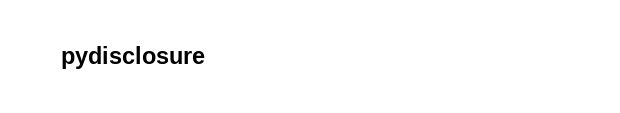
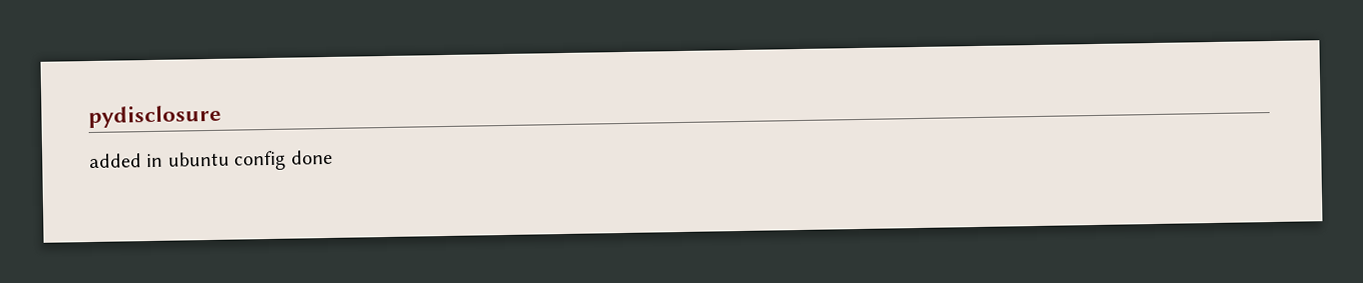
+ added in ubuntu config done

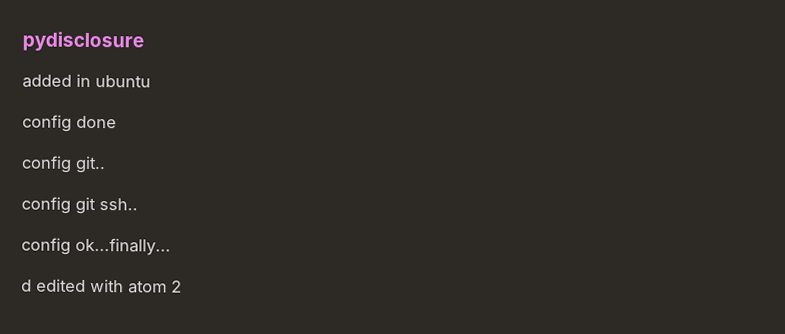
- added in ubuntu config done
+ added in ubuntu
+ config done
+ config git..
+ config git ssh..
+ config ok...finally...
+ d edited with atom 2

